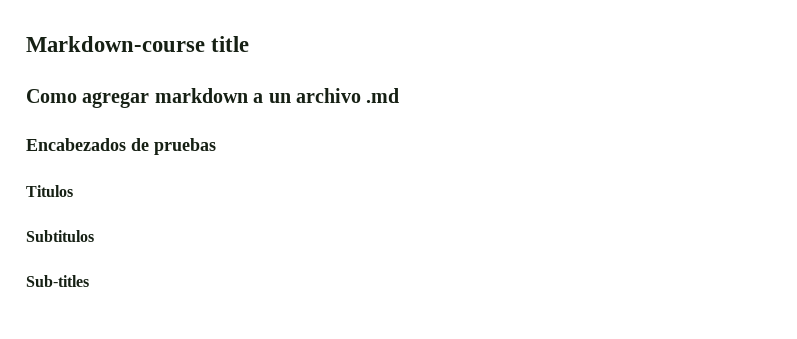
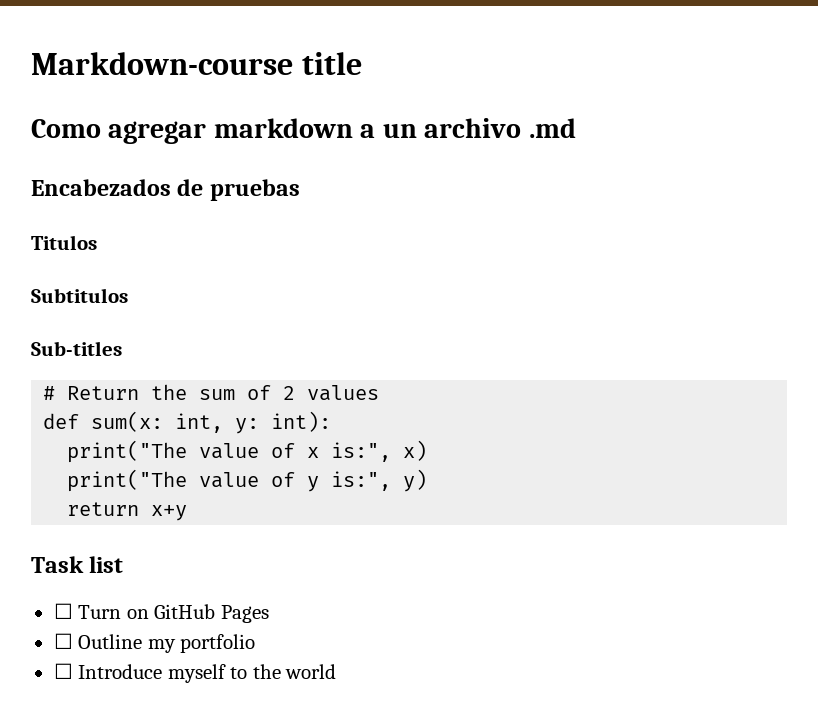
+ # Return the sum of 2 values
+ def sum(x: int, y: int):
+ print("The value of x is:", x)
+ print("The value of y is:", y)
+ return x+y
+ Task list
+ ☐ Turn on GitHub Pages
+ ☐ Outline my portfolio
+ ☐ Introduce myself to the world

